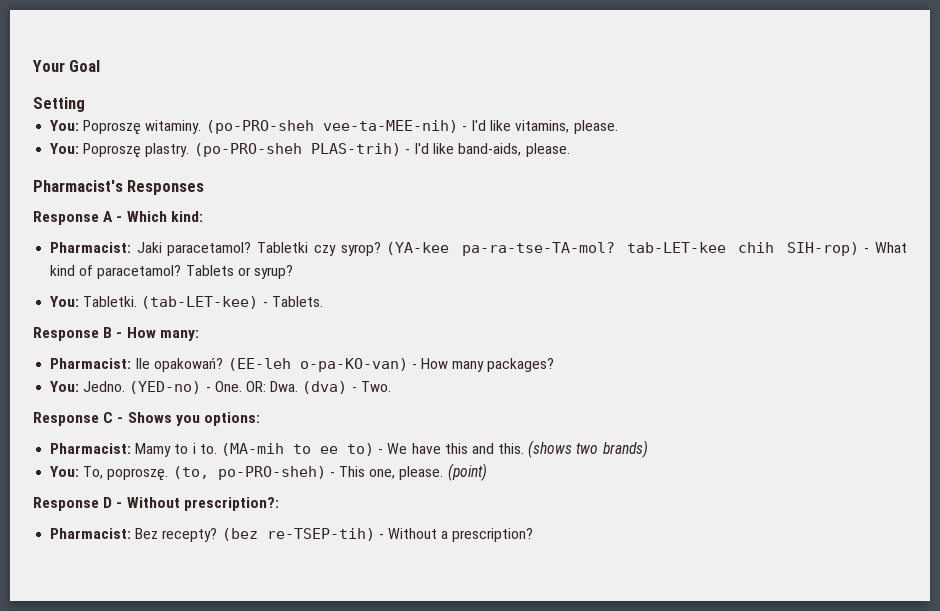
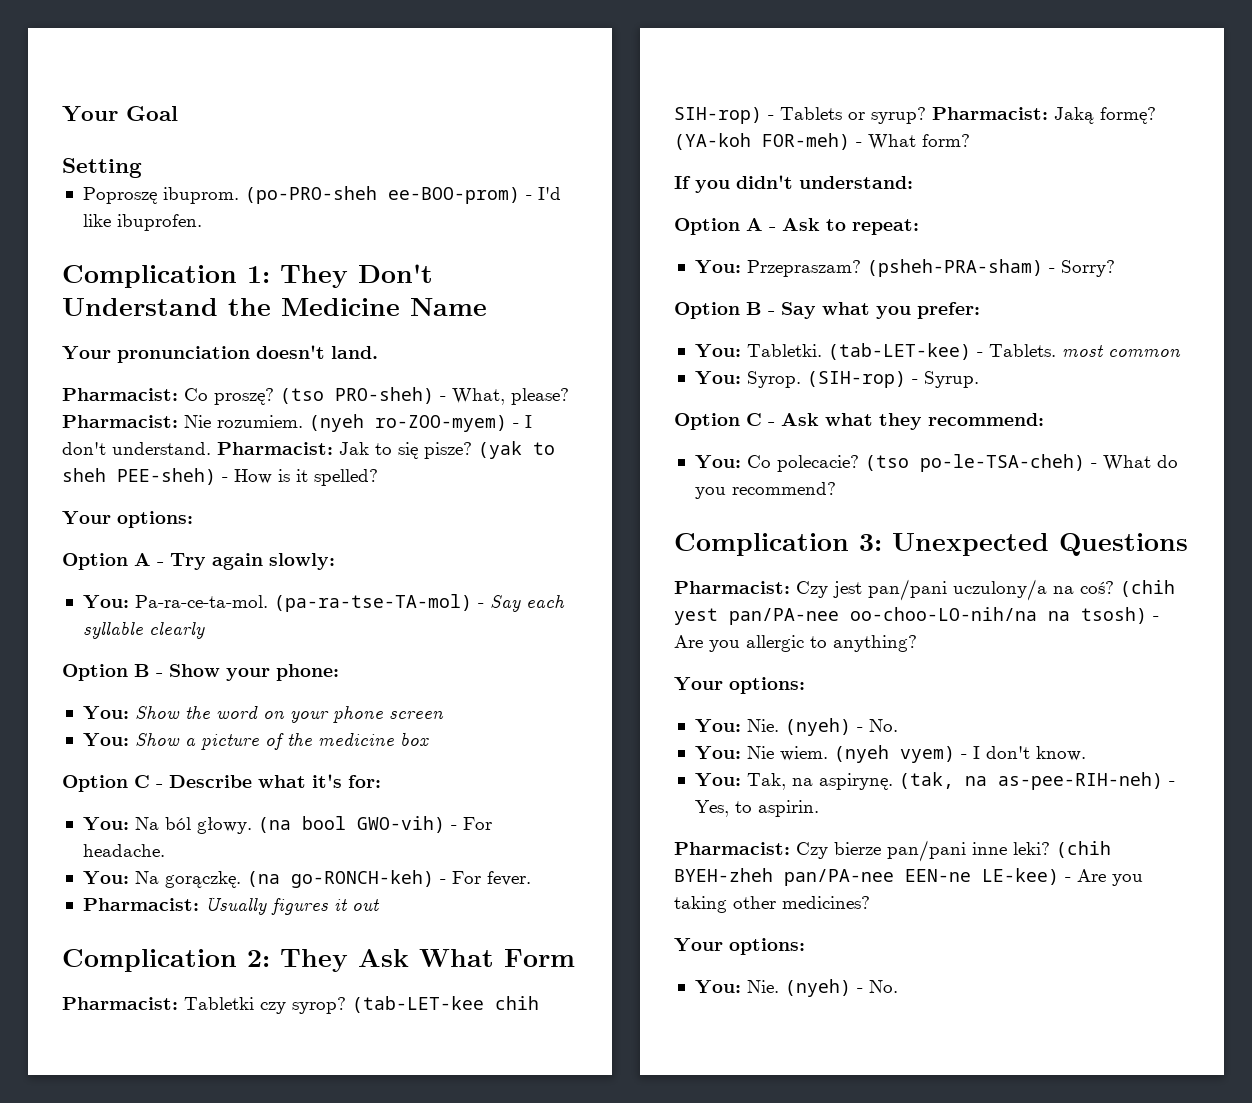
- You: Poproszę witaminy. (po-PRO-sheh vee-ta-MEE-nih) - I'd like vitamins, please.
- You: Poproszę plastry. (po-PRO-sheh PLAS-trih) - I'd like band-aids, please.
- Pharmacist's Responses
- Response A - Which kind:
- Pharmacist: Jaki paracetamol? Tabletki czy syrop? (YA-kee pa-ra-tse-TA-mol? tab-LET-kee chih SIH-rop) - What kind of paracetamol? Tablets or syrup?
+ Poproszę ibuprom. (po-PRO-sheh ee-BOO-prom) - I'd like ibuprofen.
+ Complication 1: They Don't Understand the Medicine Name
+ Your pronunciation doesn't land.
+ Pharmacist: Co proszę? (tso PRO-sheh) - What, please? Pharmacist: Nie rozumiem. (nyeh ro-ZOO-myem) - I don't understand. Pharmacist: Jak to się pisze? (yak to sheh PEE-sheh) - How is it spelled?
+ Your options:
+ Option A - Try again slowly:
+ You: Pa-ra-ce-ta-mol. (pa-ra-tse-TA-mol) - Say each syllable clearly
+ Option B - Show your phone:
+ You: Show the word on your phone screen
+ You: Show a picture of the medicine box
+ Option C - Describe what it's for:
+ You: Na ból głowy. (na bool GWO-vih) - For headache.
+ You: Na gorączkę. (na go-RONCH-keh) - For fever.
+ Pharmacist: Usually figures it out
+ Complication 2: They Ask What Form
+ Pharmacist: Tabletki czy syrop? (tab-LET-kee chih SIH-rop) - Tablets or syrup? Pharmacist: Jaką formę? (YA-koh FOR-meh) - What form?
+ If you didn't understand:
+ Option A - Ask to repeat:
+ You: Przepraszam? (psheh-PRA-sham) - Sorry?
+ Option B - Say what you prefer:
- (tab-LET-kee) - Tablets.
- Response B - How many:
- Pharmacist: Ile opakowań? (EE-leh o-pa-KO-van) - How many packages?
- You: Jedno. (YED-no) - One. OR: Dwa. (dva) - Two.
- Response C - Shows you options:
- Pharmacist: Mamy to i to. (MA-mih to ee to) - We have this and this. (shows two brands)
- You: To, poproszę. (to, po-PRO-sheh) - This one, please. (point)
- Response D - Without prescription?:
- Pharmacist: Bez recepty? (bez re-TSEP-tih) - Without a prescription?
+ (tab-LET-kee) - Tablets. most common
+ You: Syrop. (SIH-rop) - Syrup.
+ Option C - Ask what they recommend:
+ You: Co polecacie? (tso po-le-TSA-cheh) - What do you recommend?
+ Complication 3: Unexpected Questions
+ Pharmacist: Czy jest pan/pani uczulony/a na coś? (chih yest pan/PA-nee oo-choo-LO-nih/na na tsosh) - Are you allergic to anything?
+ Your options:
+ You: Nie. (nyeh) - No.
+ You: Nie wiem. (nyeh vyem) - I don't know.
+ You: Tak, na aspirynę. (tak, na as-pee-RIH-neh) - Yes, to aspirin.
+ Pharmacist: Czy bierze pan/pani inne leki? (chih BYEH-zheh pan/PA-nee EEN-ne LE-kee) - Are you taking other medicines?
+ Your options:
+ You: Nie. (nyeh) - No.

